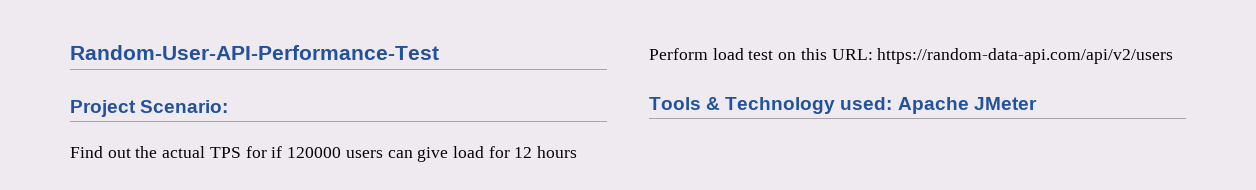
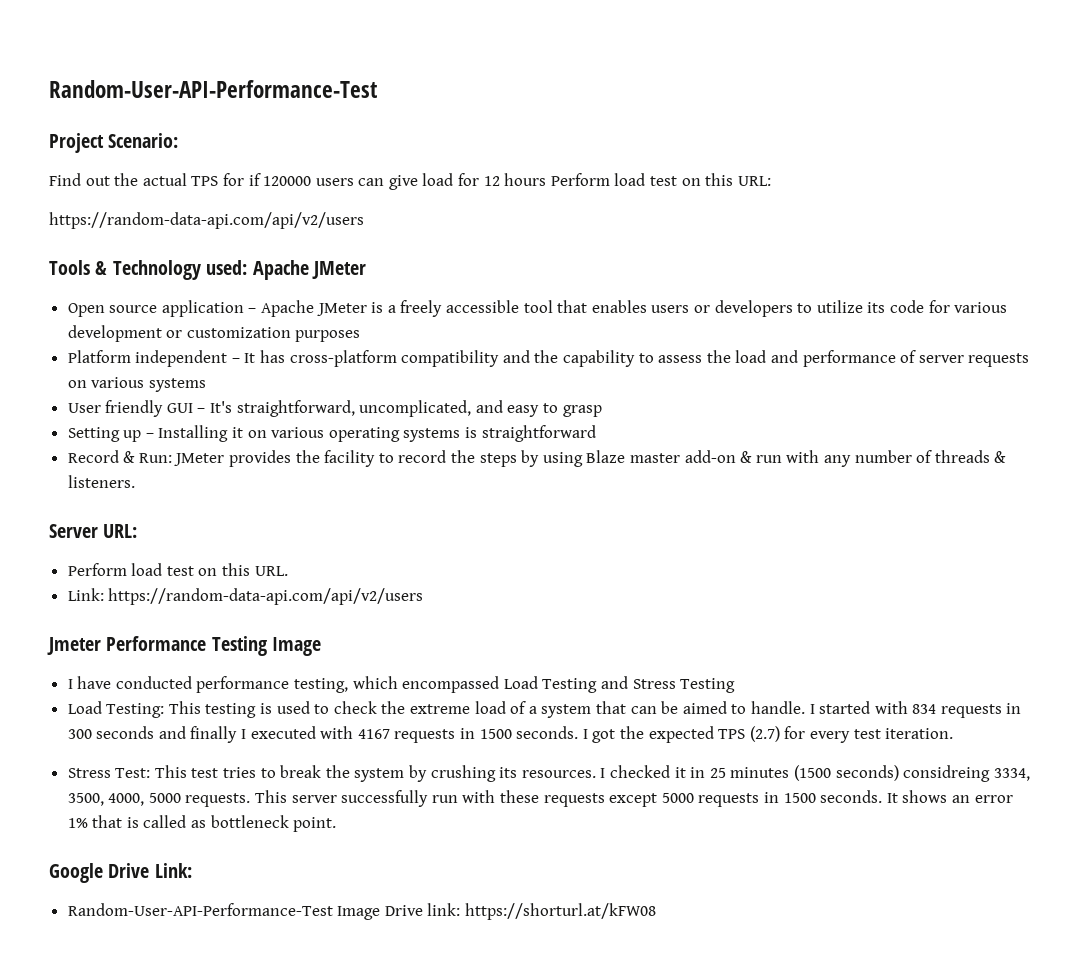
- Find out the actual TPS for if 120000 users can give load for 12 hours Perform load test on this URL: https://random-data-api.com/api/v2/users
+ Find out the actual TPS for if 120000 users can give load for 12 hours Perform load test on this URL:
+ https://random-data-api.com/api/v2/users
+ Open source application – Apache JMeter is a freely accessible tool that enables users or developers to utilize its code for various development or customization purposes
+ Platform independent – It has cross-platform compatibility and the capability to assess the load and performance of server requests on various systems
+ User friendly GUI – It's straightforward, uncomplicated, and easy to grasp
+ Setting up – Installing it on various operating systems is straightforward
+ Record & Run: JMeter provides the facility to record the steps by using Blaze master add-on & run with any number of threads & listeners.
+ Server URL:
+ Perform load test on this URL.
+ Link: https://random-data-api.com/api/v2/users
+ Jmeter Performance Testing Image
+ I have conducted performance testing, which encompassed Load Testing and Stress Testing
+ Load Testing: This testing is used to check the extreme load of a system that can be aimed to handle. I started with 834 requests in 300 seconds and finally I executed with 4167 requests in 1500 seconds. I got the expected TPS (2.7) for every test iteration.
+ Stress Test: This test tries to break the system by crushing its resources. I checked it in 25 minutes (1500 seconds) considreing 3334, 3500, 4000, 5000 requests. This server successfully run with these requests except 5000 requests in 1500 seconds. It shows an error 1% that is called as bottleneck point.
+ Google Drive Link:
+ Random-User-API-Performance-Test Image Drive link: https://shorturl.at/kFW08

